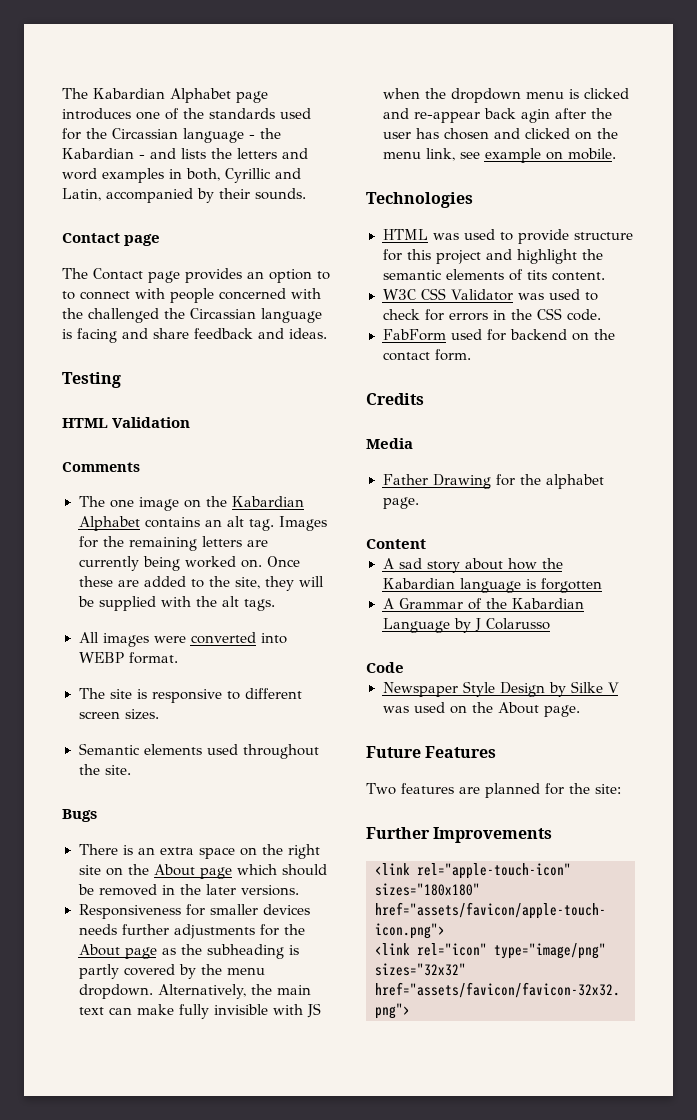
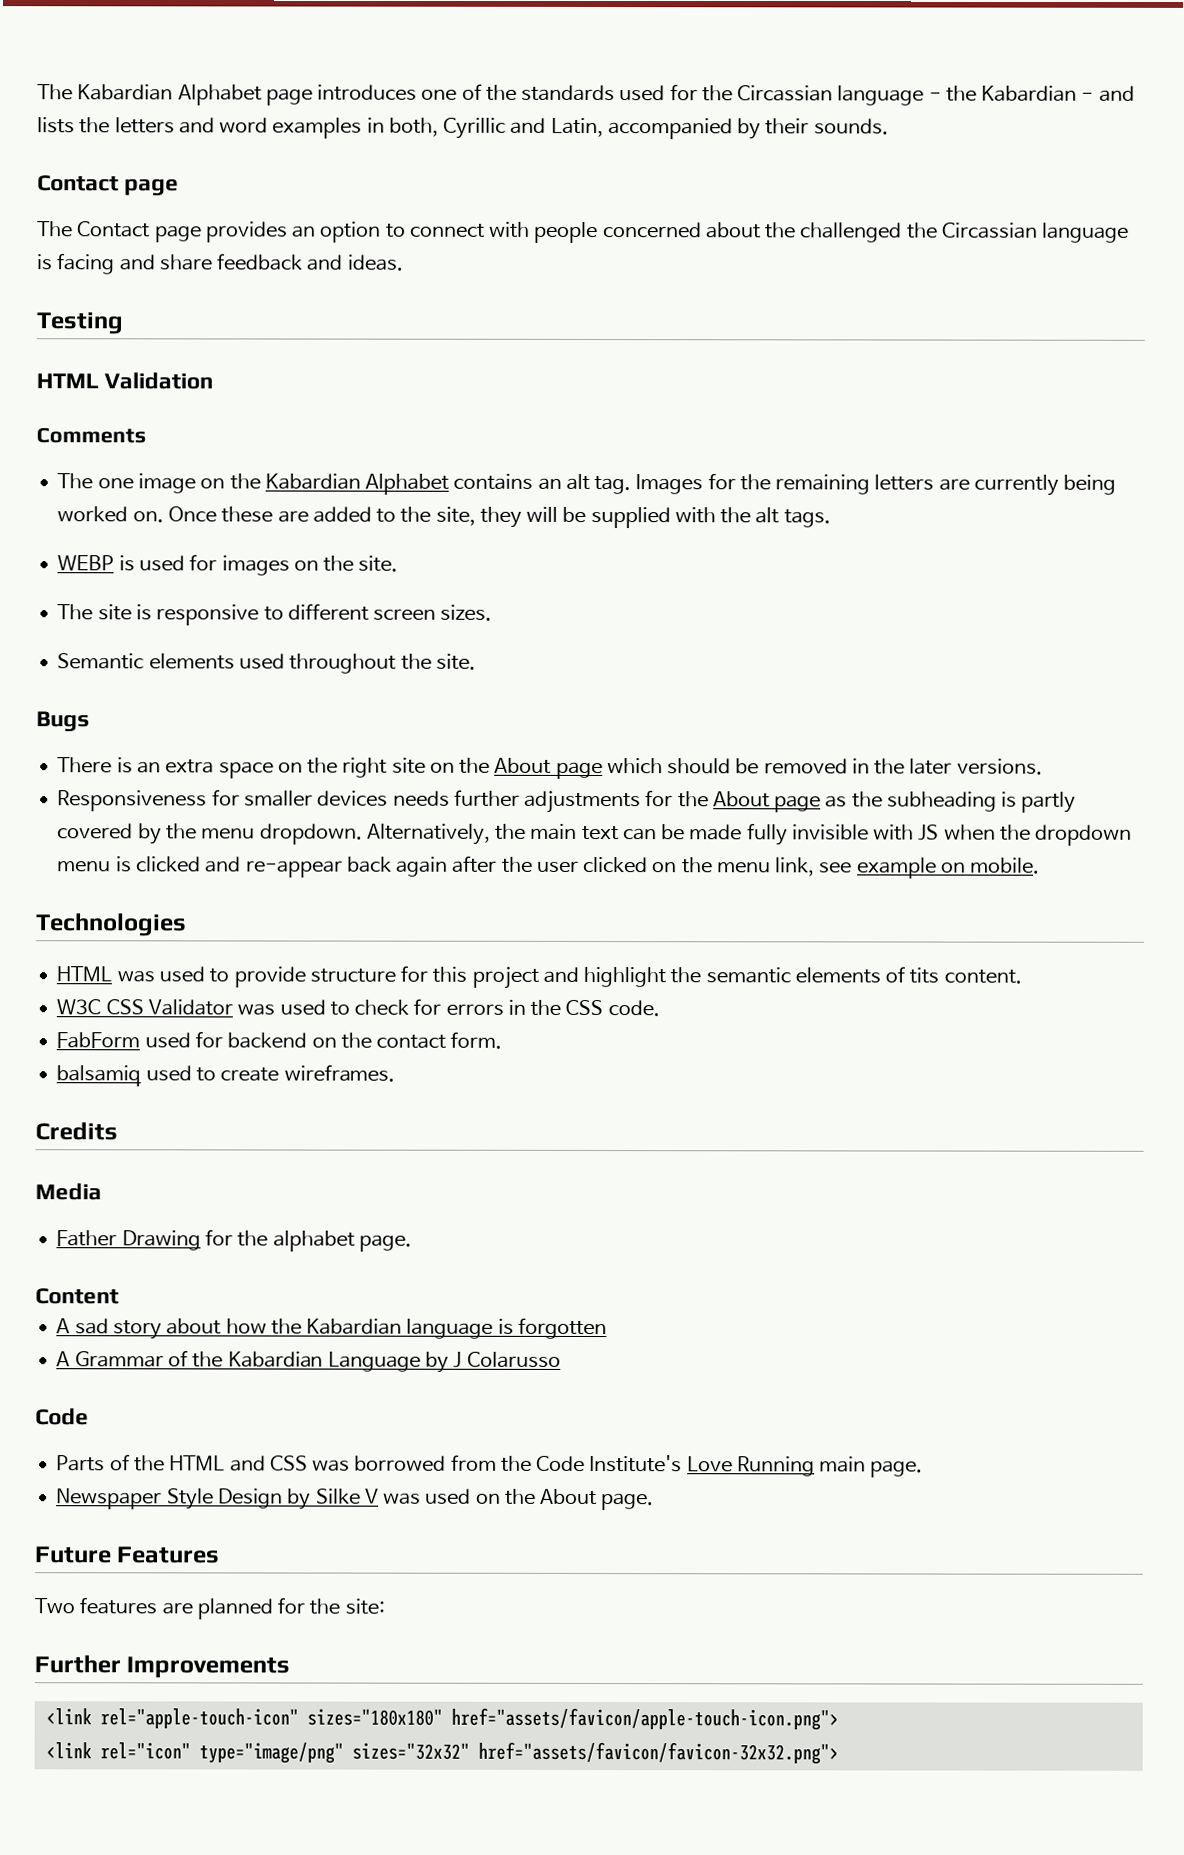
- The Contact page provides an option to to connect with people concerned with the challenged the Circassian language is facing and share feedback and ideas.
+ The Contact page provides an option to connect with people concerned about the challenged the Circassian language is facing and share feedback and ideas.
- All images were converted into WEBP format.
+ WEBP is used for images on the site.
- Alternatively, the main text can make fully invisible with JS when the dropdown menu is clicked and re-appear back agin after the user has chosen and clicked on the menu link, see example on mobile.
+ Alternatively, the main text can be made fully invisible with JS when the dropdown menu is clicked and re-appear back again after the user clicked on the menu link, see example on mobile.
+ balsamiq used to create wireframes.
+ Parts of the HTML and CSS was borrowed from the Code Institute's Love Running main page.

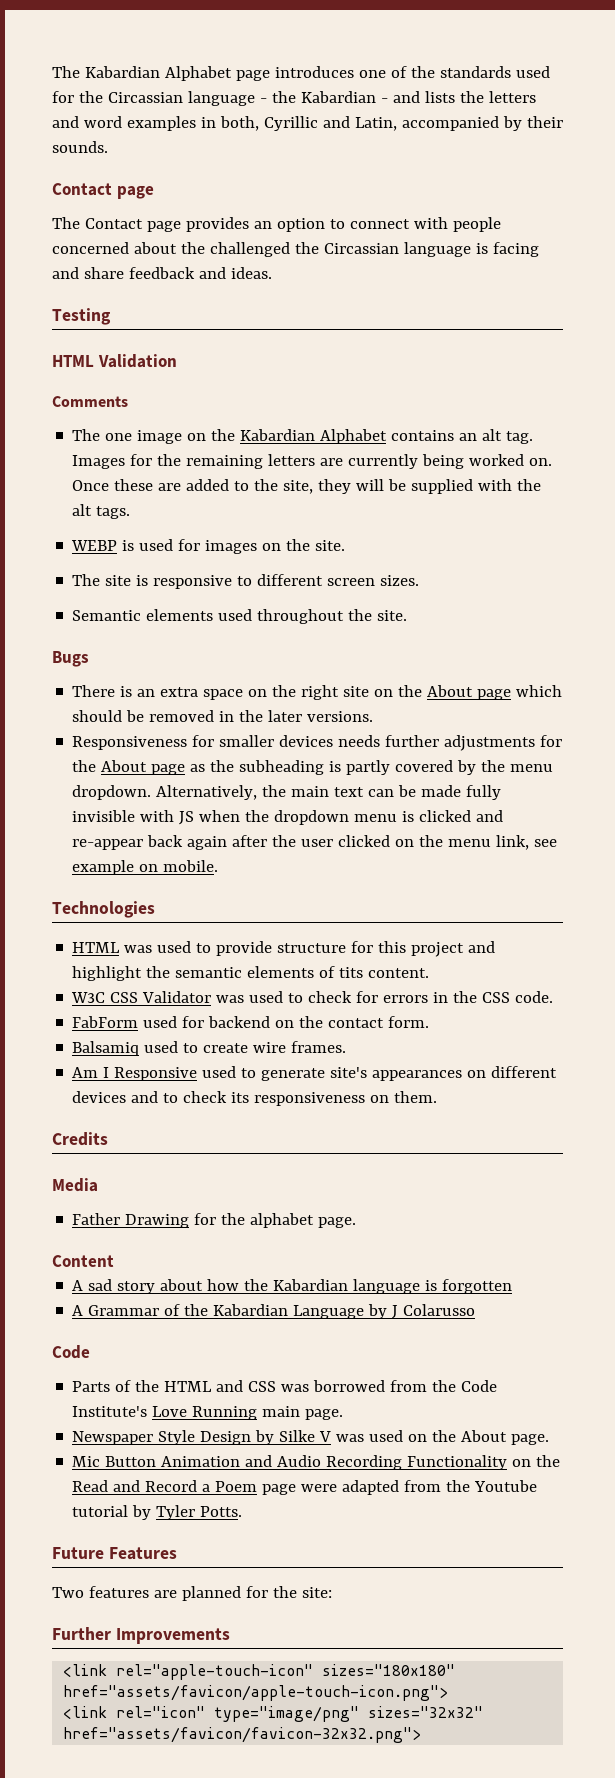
- balsamiq used to create wireframes.
+ Balsamiq used to create wire frames.
+ Am I Responsive used to generate site's appearances on different devices and to check its responsiveness on them.
+ Mic Button Animation and Audio Recording Functionality on the Read and Record a Poem page were adapted from the Youtube tutorial by Tyler Potts.

